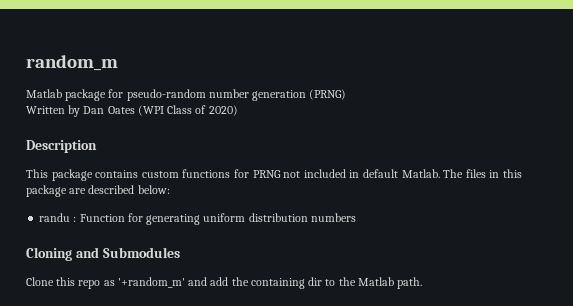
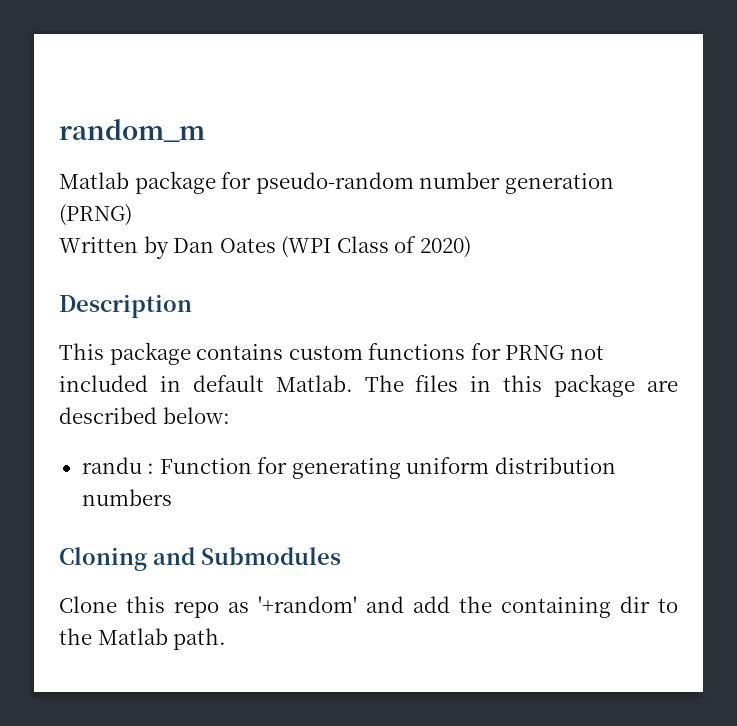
- Clone this repo as '+random_m' and add the containing dir to the Matlab path.
+ Clone this repo as '+random' and add the containing dir to the Matlab path.

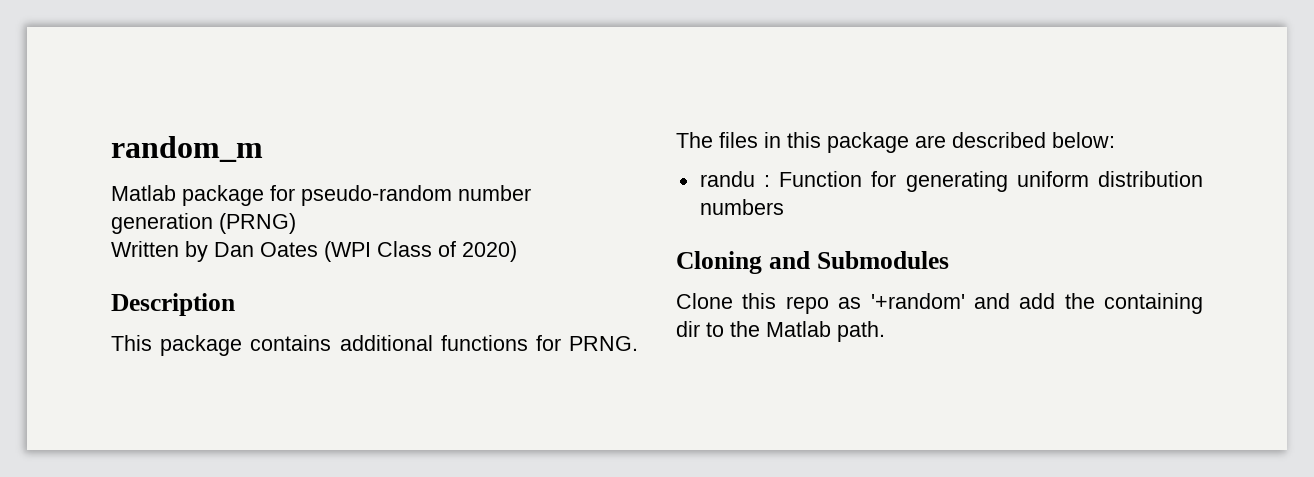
- This package contains custom functions for PRNG not included in default Matlab.
+ This package contains additional functions for PRNG.

